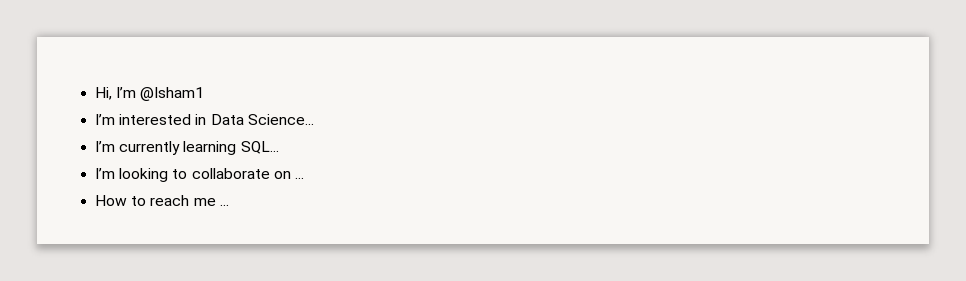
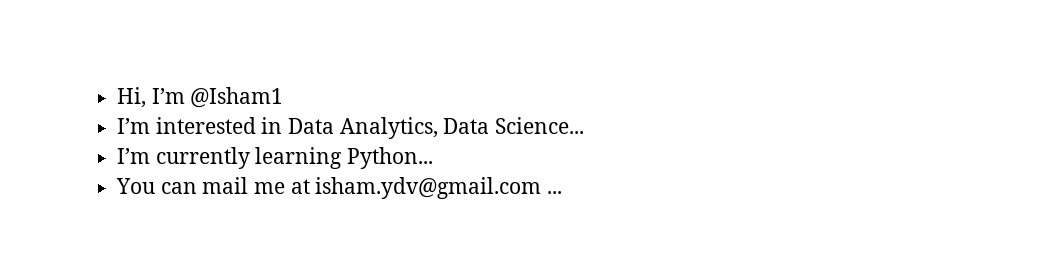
- I’m interested in Data Science...
+ I’m interested in Data Analytics, Data Science...
- I’m currently learning SQL...
- I’m looking to collaborate on ...
- How to reach me ...
+ I’m currently learning Python...
+ You can mail me at isham.ydv@gmail.com ...

